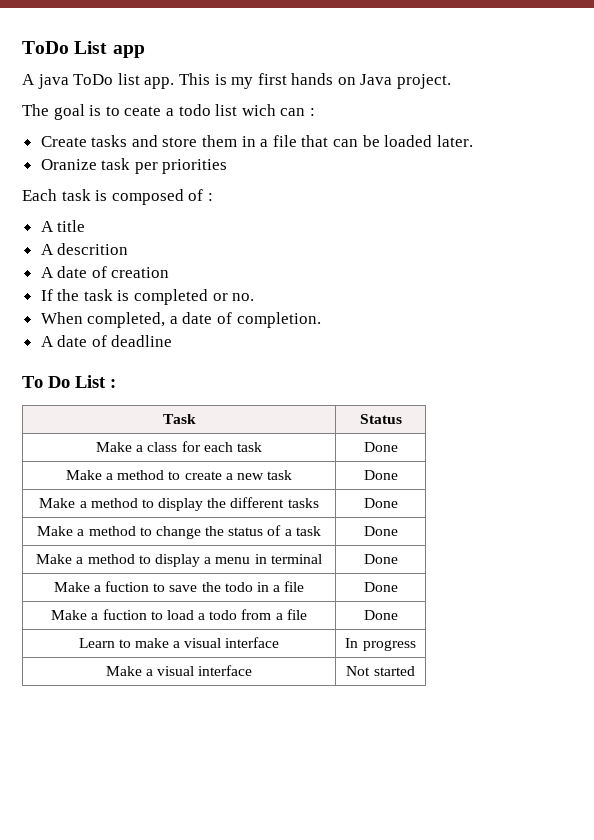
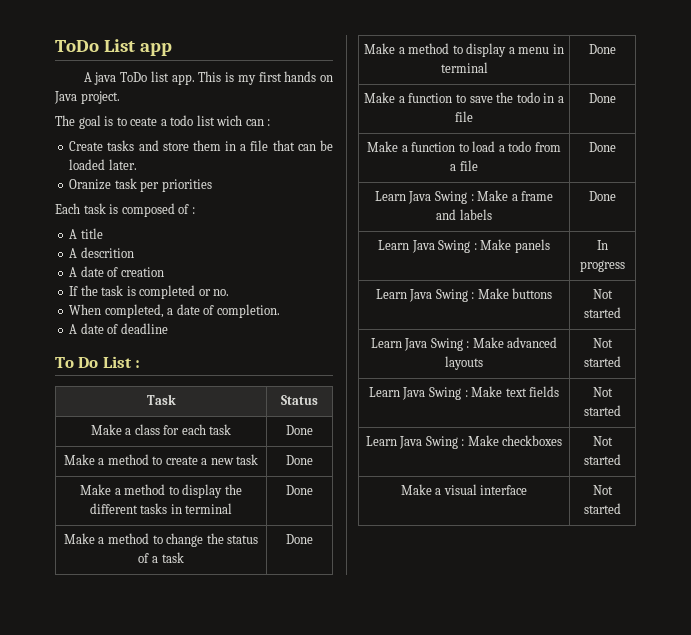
- Make a method to display the different tasks | Done
+ Make a method to display the different tasks in terminal | Done
- Make a fuction to save the todo in a file | Done
+ Make a function to save the todo in a file | Done
- Make a fuction to load a todo from a file | Done
+ Make a function to load a todo from a file | Done
- Learn to make a visual interface | In progress
+ Learn Java Swing : Make a frame and labels | Done
+ Learn Java Swing : Make panels | In progress
+ Learn Java Swing : Make buttons | Not started
+ Learn Java Swing : Make advanced layouts | Not started
+ Learn Java Swing : Make text fields | Not started
+ Learn Java Swing : Make checkboxes | Not started

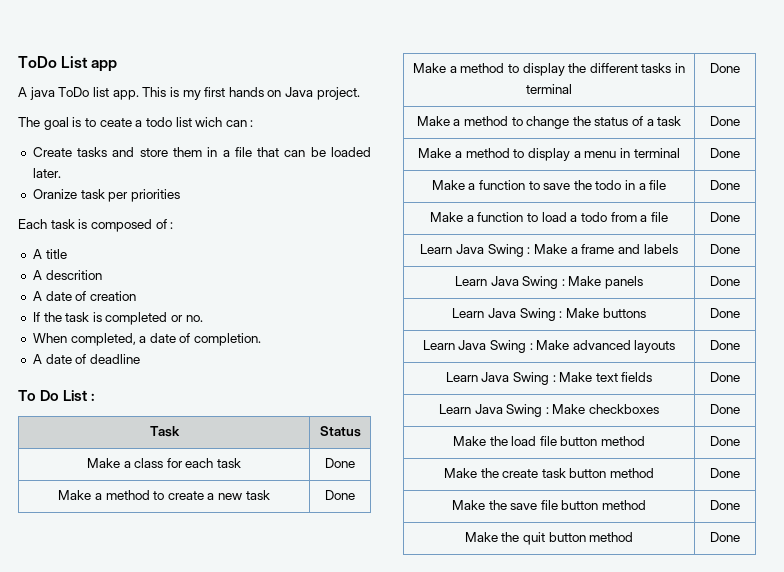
- Learn Java Swing : Make panels | In progress
+ Learn Java Swing : Make panels | Done
- Learn Java Swing : Make buttons | Not started
+ Learn Java Swing : Make buttons | Done
- Learn Java Swing : Make advanced layouts | Not started
+ Learn Java Swing : Make advanced layouts | Done
- Learn Java Swing : Make text fields | Not started
+ Learn Java Swing : Make text fields | Done
- Learn Java Swing : Make checkboxes | Not started
- Make a visual interface | Not started
+ Learn Java Swing : Make checkboxes | Done
+ Make the load file button method | Done
+ Make the create task button method | Done
+ Make the save file button method | Done
+ Make the quit button method | Done

